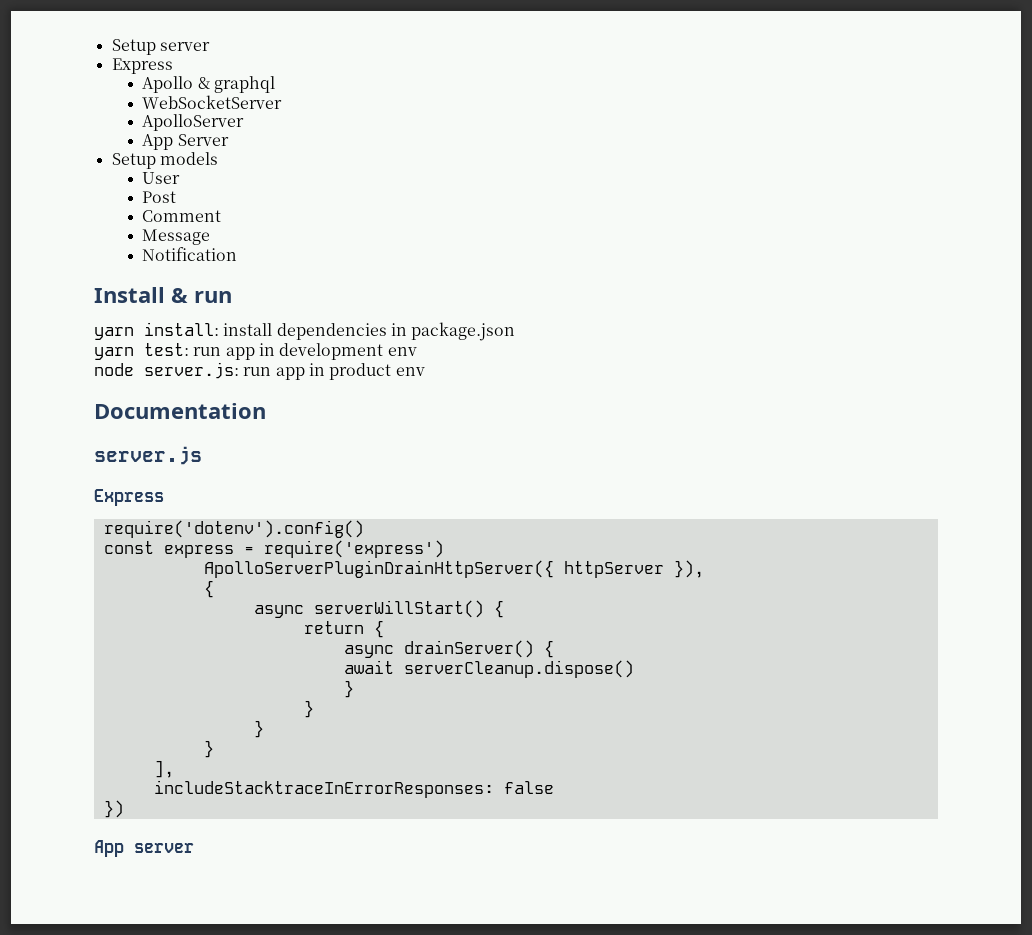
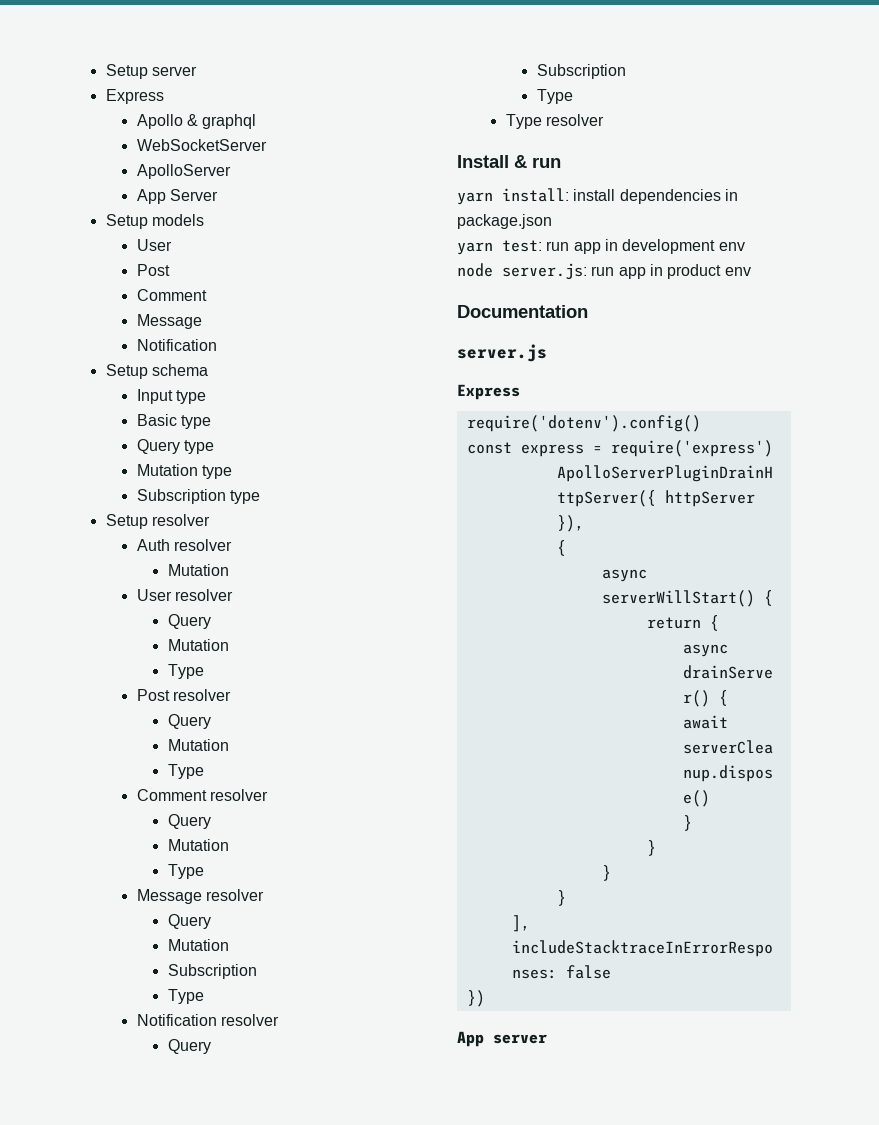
+ Setup schema
+ Input type
+ Basic type
+ Query type
+ Mutation type
+ Subscription type
+ Setup resolver
+ Auth resolver
+ Mutation
+ User resolver
+ Query
+ Mutation
+ Type
+ Post resolver
+ Query
+ Mutation
+ Type
+ Comment resolver
+ Query
+ Mutation
+ Type
+ Message resolver
+ Query
+ Mutation
+ Subscription
+ Type
+ Notification resolver
+ Query
+ Subscription
+ Type
+ Type resolver

